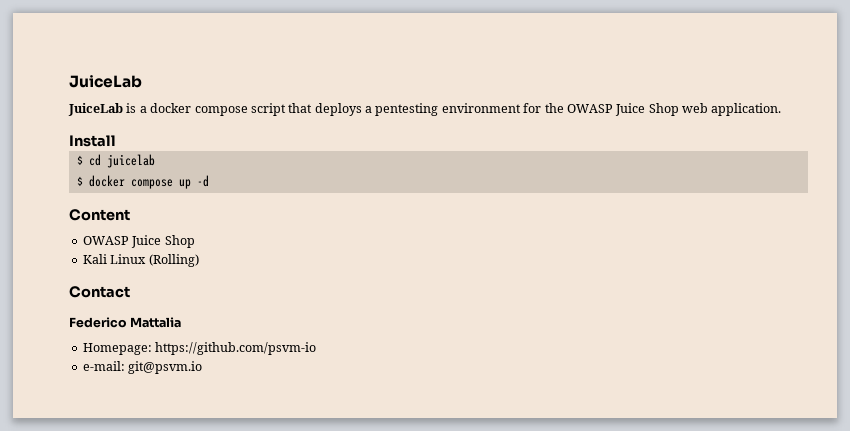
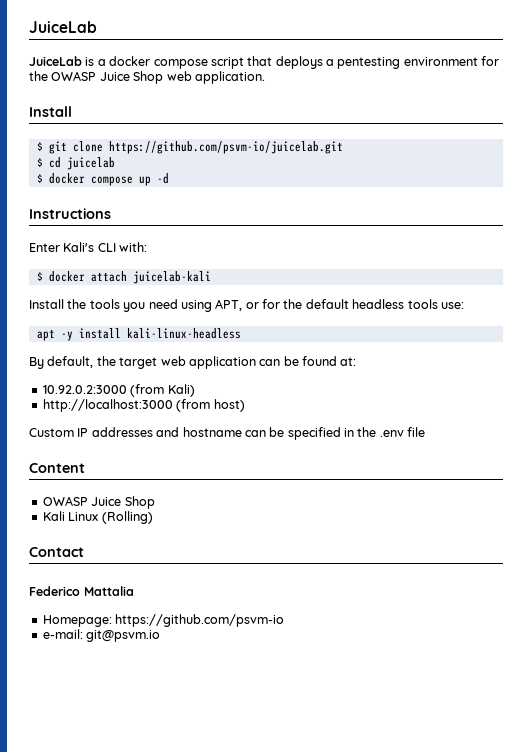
+ $ git clone https://github.com/psvm-io/juicelab.git
+ Instructions
+ Enter Kali's CLI with:
+ $ docker attach juicelab-kali
+ Install the tools you need using APT, or for the default headless tools use:
+ apt -y install kali-linux-headless
+ By default, the target web application can be found at:
+ 10.92.0.2:3000 (from Kali)
+ http://localhost:3000 (from host)
+ Custom IP addresses and hostname can be specified in the .env file

